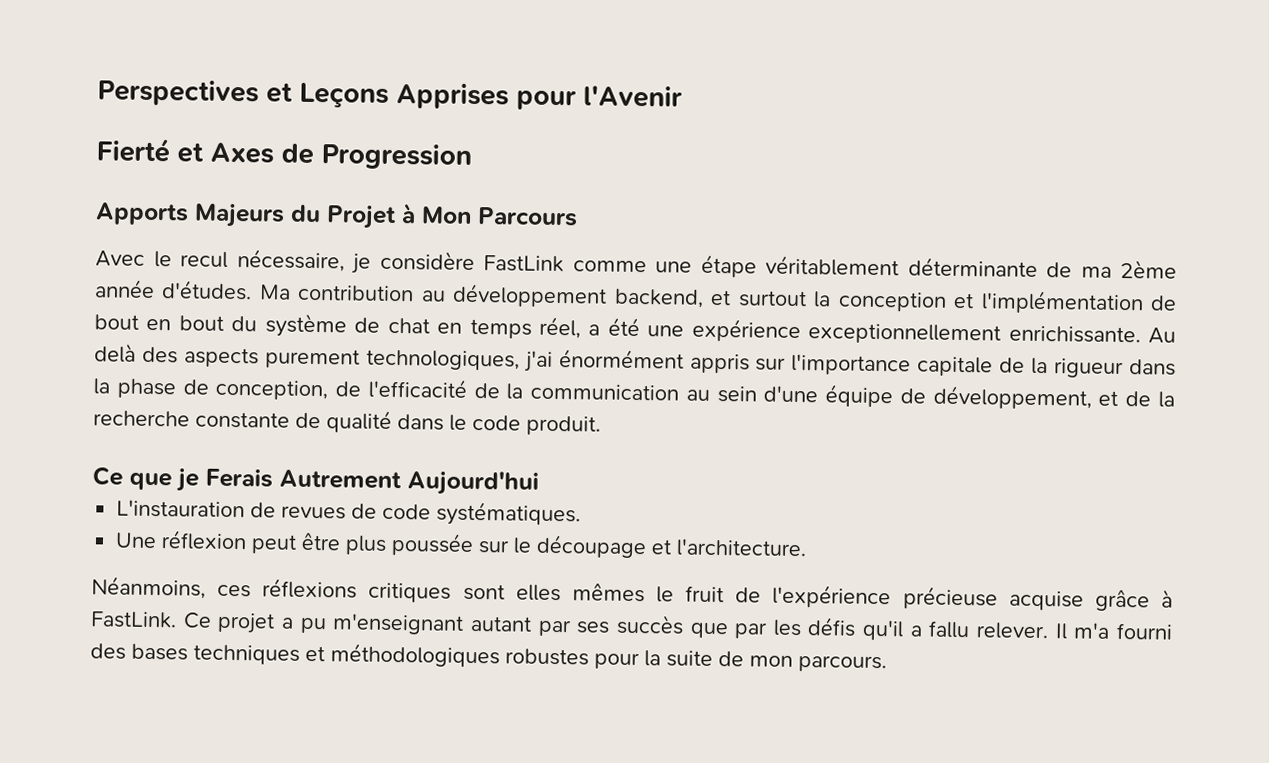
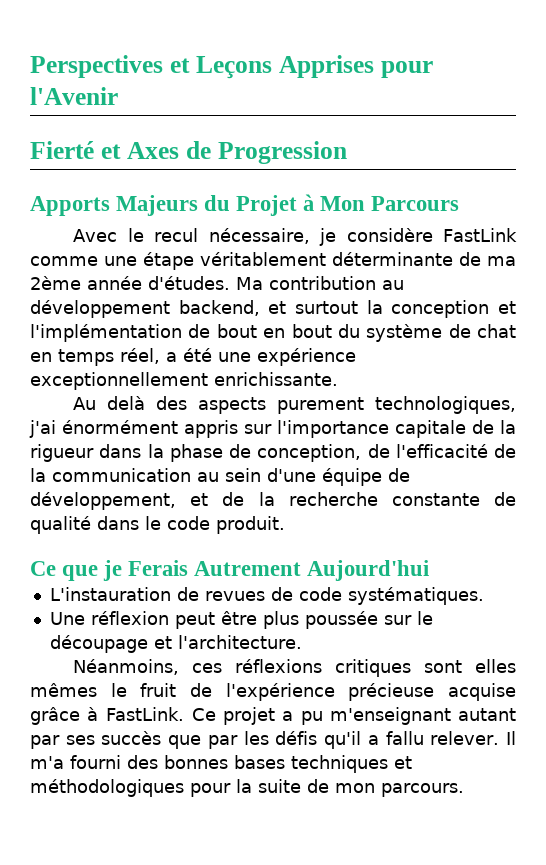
- Ma contribution au développement backend, et surtout la conception et l'implémentation de bout en bout du système de chat en temps réel, a été une expérience exceptionnellement enrichissante. Au delà des aspects purement technologiques, j'ai énormément appris sur l'importance capitale de la rigueur dans la phase de conception, de l'efficacité de la communication au sein d'une équipe de développement, et de la recherche constante de qualité dans le code produit.
+ Ma contribution au développement backend, et surtout la conception et l'implémentation de bout en bout du système de chat en temps réel, a été une expérience exceptionnellement enrichissante.
+ Au delà des aspects purement technologiques, j'ai énormément appris sur l'importance capitale de la rigueur dans la phase de conception, de l'efficacité de la communication au sein d'une équipe de développement, et de la recherche constante de qualité dans le code produit.
- Il m'a fourni des bases techniques et méthodologiques robustes pour la suite de mon parcours.
+ Il m'a fourni des bonnes bases techniques et méthodologiques pour la suite de mon parcours.

